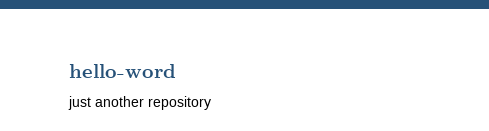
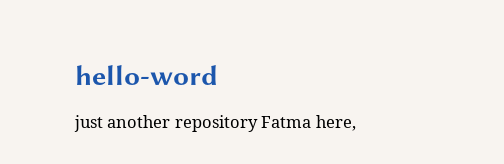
- just another repository
+ just another repository Fatma here,

